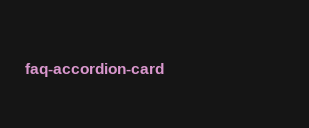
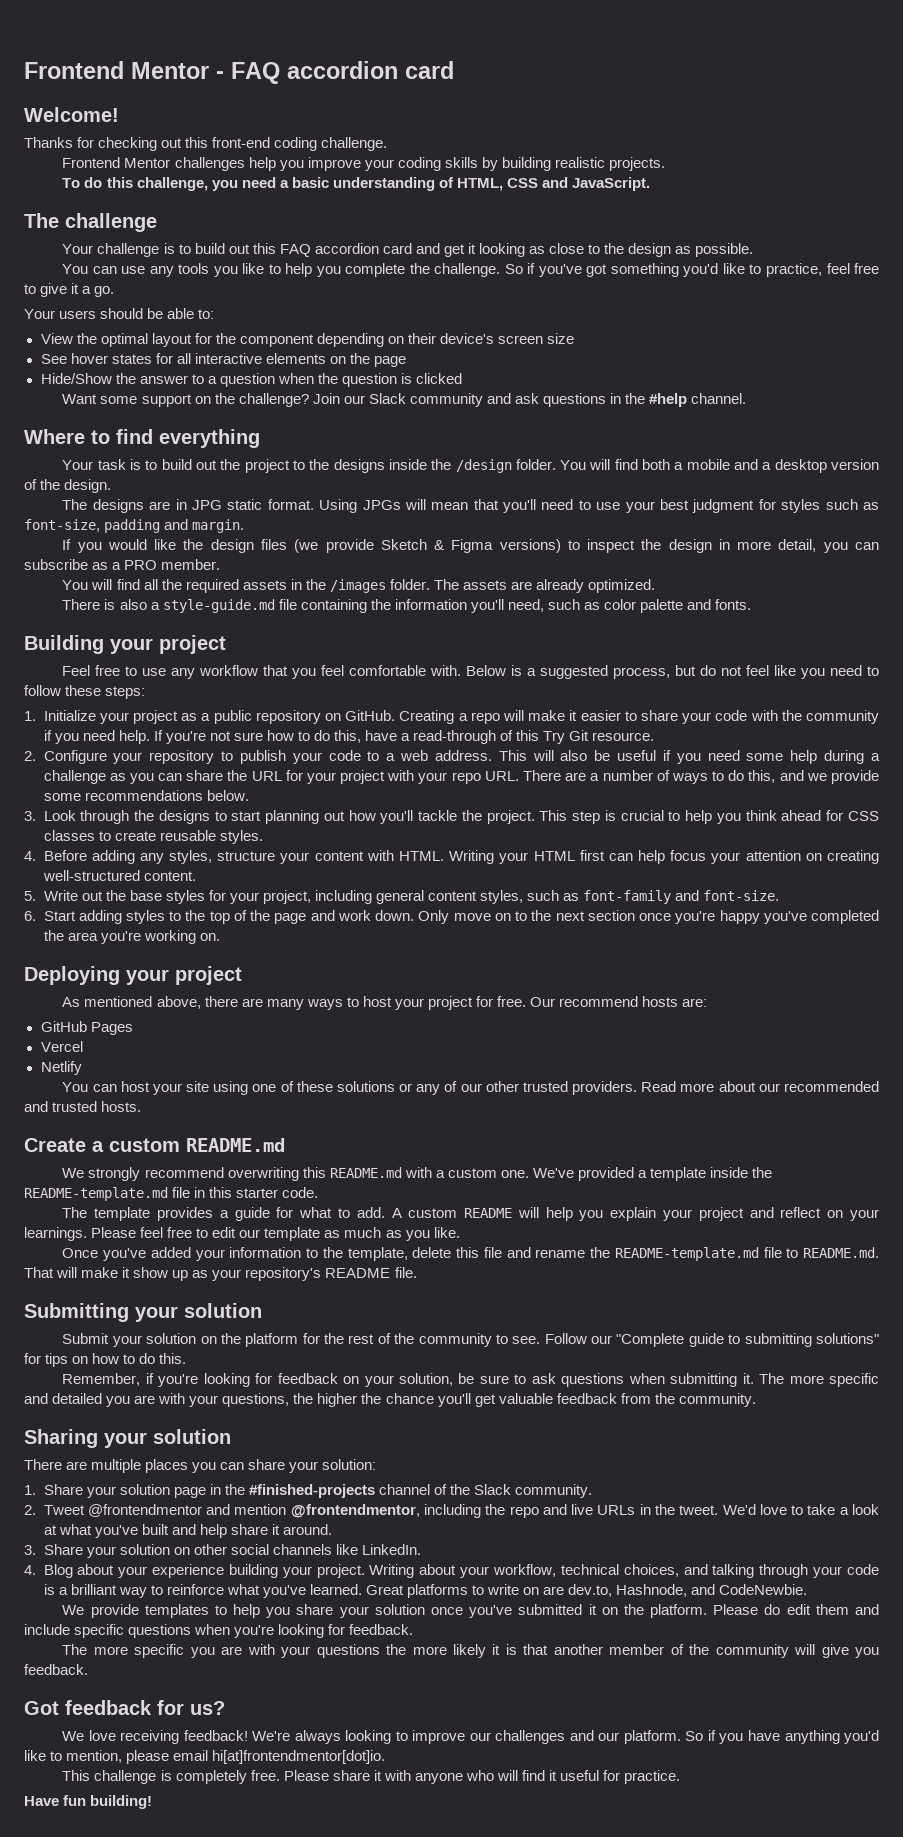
- faq-accordion-card
+ Frontend Mentor - FAQ accordion card
+ Welcome!
+ Thanks for checking out this front-end coding challenge.
+ Frontend Mentor challenges help you improve your coding skills by building realistic projects.
+ To do this challenge, you need a basic understanding of HTML, CSS and JavaScript.
+ The challenge
+ Your challenge is to build out this FAQ accordion card and get it looking as close to the design as possible.
+ You can use any tools you like to help you complete the challenge. So if you've got something you'd like to practice, feel free to give it a go.
+ Your users should be able to:
+ View the optimal layout for the component depending on their device's screen size
+ See hover states for all interactive elements on the page
+ Hide/Show the answer to a question when the question is clicked
+ Want some support on the challenge? Join our Slack community and ask questions in the #help channel.
+ Where to find everything
+ Your task is to build out the project to the designs inside the /design folder. You will find both a mobile and a desktop version of the design.
+ The designs are in JPG static format. Using JPGs will mean that you'll need to use your best judgment for styles such as font-size, padding and margin.
+ If you would like the design files (we provide Sketch & Figma versions) to inspect the design in more detail, you can subscribe as a PRO member.
+ You will find all the required assets in the /images folder. The assets are already optimized.
+ There is also a style-guide.md file containing the information you'll need, such as color palette and fonts.
+ Building your project
+ Feel free to use any workflow that you feel comfortable with. Below is a suggested process, but do not feel like you need to follow these steps:
+ 1. Initialize your project as a public repository on GitHub. Creating a repo will make it easier to share your code with the community if you need help. If you're not sure how to do this, have a read-through of this Try Git resource.
+ 2. Configure your repository to publish your code to a web address. This will also be useful if you need some help during a challenge as you can share the URL for your project with your repo URL. There are a number of ways to do this, and we provide some recommendations below.
+ 3. Look through the designs to start planning out how you'll tackle the project. This step is crucial to help you think ahead for CSS classes to create reusable styles.
+ 4. Before adding any styles, structure your content with HTML. Writing your HTML first can help focus your attention on creating well-structured content.
+ 5. Write out the base styles for your project, including general content styles, such as font-family and font-size.
+ 6. Start adding styles to the top of the page and work down. Only move on to the next section once you're happy you've completed the area you're working on.
+ Deploying your project
+ As mentioned above, there are many ways to host your project for free. Our recommend hosts are:
+ GitHub Pages
+ Vercel
+ Netlify
+ You can host your site using one of these solutions or any of our other trusted providers. Read more about our recommended and trusted hosts.
+ Create a custom README.md
+ We strongly recommend overwriting this README.md with a custom one. We've provided a template inside the README-template.md file in this starter code.
+ The template provides a guide for what to add. A custom README will help you explain your project and reflect on your learnings. Please feel free to edit our template as much as you like.
+ Once you've added your information to the template, delete this file and rename the README-template.md file to README.md. That will make it show up as your repository's README file.
+ Submitting your solution
+ Submit your solution on the platform for the rest of the community to see. Follow our "Complete guide to submitting solutions" for tips on how to do this.
+ Remember, if you're looking for feedback on your solution, be sure to ask questions when submitting it. The more specific and detailed you are with your questions, the higher the chance you'll get valuable feedback from the community.
+ Sharing your solution
+ There are multiple places you can share your solution:
+ 1. Share your solution page in the #finished-projects channel of the Slack community.
+ 2. Tweet @frontendmentor and mention @frontendmentor, including the repo and live URLs in the tweet. We'd love to take a look at what you've built and help share it around.
+ 3. Share your solution on other social channels like LinkedIn.
+ 4. Blog about your experience building your project. Writing about your workflow, technical choices, and talking through your code is a brilliant way to reinforce what you've learned. Great platforms to write on are dev.to, Hashnode, and CodeNewbie.
+ We provide templates to help you share your solution once you've submitted it on the platform. Please do edit them and include specific questions when you're looking for feedback.
+ The more specific you are with your questions the more likely it is that another member of the community will give you feedback.
+ Got feedback for us?
+ We love receiving feedback! We're always looking to improve our challenges and our platform. So if you have anything you'd like to mention, please email hi[at]frontendmentor[dot]io.
+ This challenge is completely free. Please share it with anyone who will find it useful for practice.
+ Have fun building!

